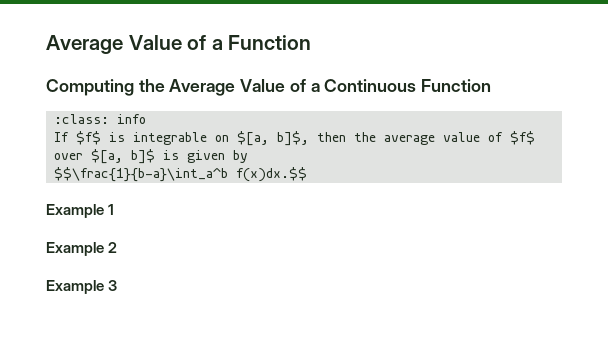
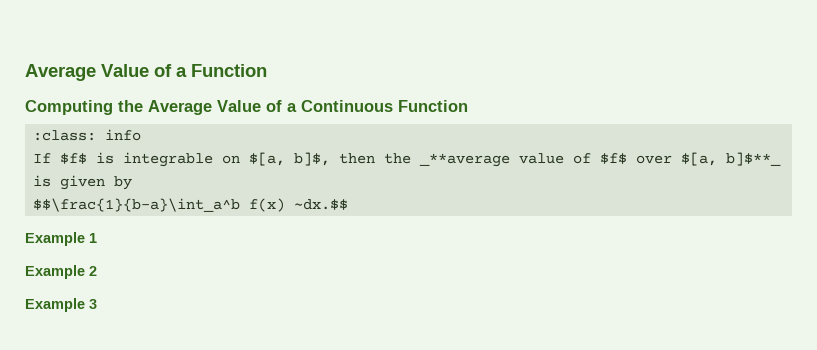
- If $f$ is integrable on $[a, b]$, then the average value of $f$ over $[a, b]$ is given by
+ If $f$ is integrable on $[a, b]$, then the _**average value of $f$ over $[a, b]$**_ is given by
- $$\frac{1}{b-a}\int_a^b f(x)dx.$$
+ $$\frac{1}{b-a}\int_a^b f(x) ~dx.$$

